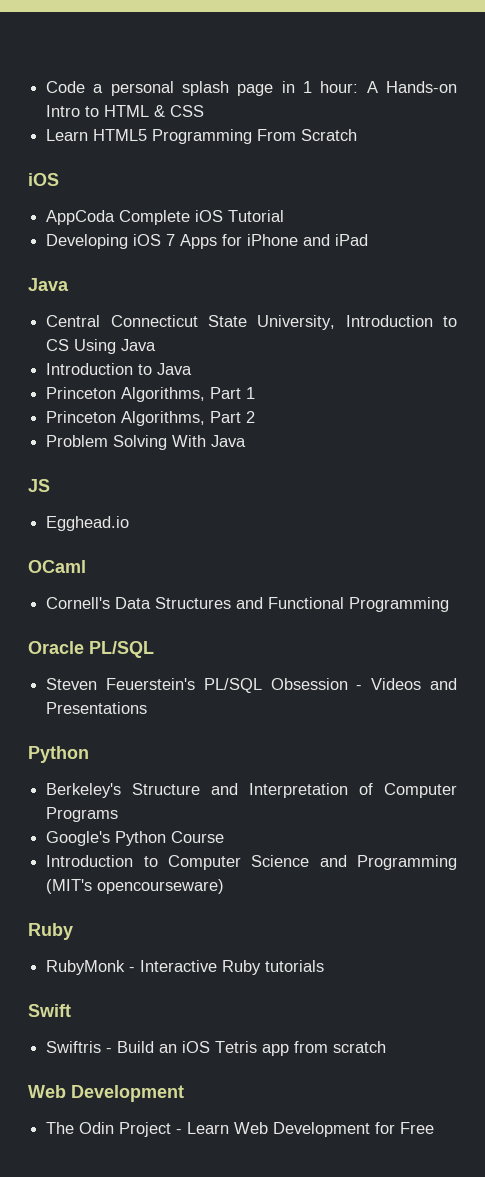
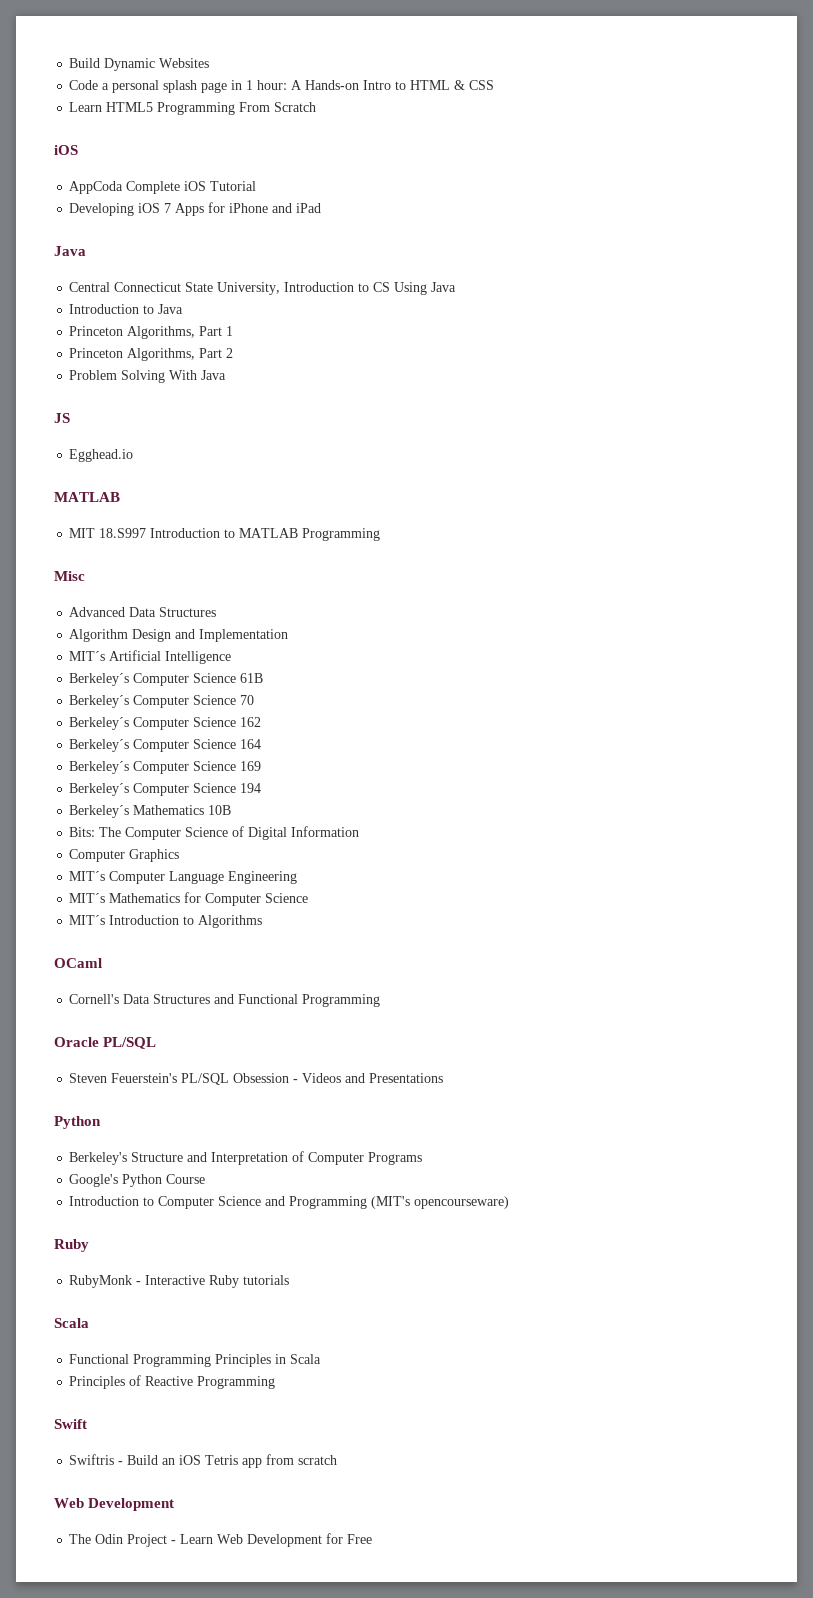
+ Build Dynamic Websites
  Egghead.io
+ MATLAB
+ MIT 18.S997 Introduction to MATLAB Programming
+ Misc
+ Advanced Data Structures
+ Algorithm Design and Implementation
+ MIT´s Artificial Intelligence
+ Berkeley´s Computer Science 61B
+ Berkeley´s Computer Science 70
+ Berkeley´s Computer Science 162
+ Berkeley´s Computer Science 164
+ Berkeley´s Computer Science 169
+ Berkeley´s Computer Science 194
+ Berkeley´s Mathematics 10B
+ Bits: The Computer Science of Digital Information
+ Computer Graphics
+ MIT´s Computer Language Engineering
+ MIT´s Mathematics for Computer Science
+ MIT´s Introduction to Algorithms
  RubyMonk - Interactive Ruby tutorials
+ Scala
+ Functional Programming Principles in Scala
+ Principles of Reactive Programming

